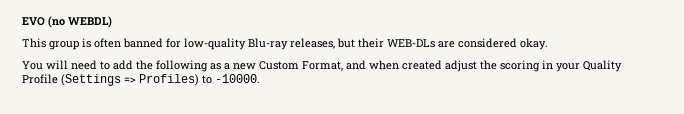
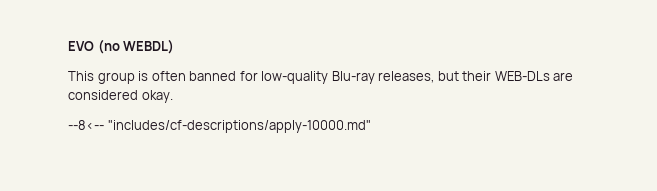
- You will need to add the following as a new Custom Format, and when created adjust the scoring in your Quality Profile (Settings => Profiles) to -10000.
+ --8<-- "includes/cf-descriptions/apply-10000.md"

